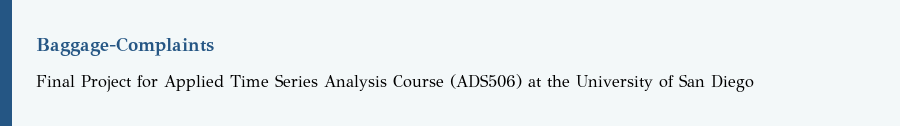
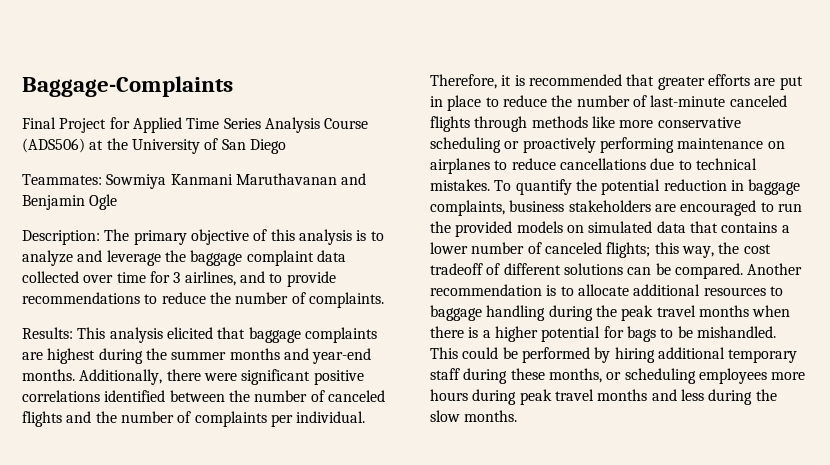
+ Teammates: Sowmiya Kanmani Maruthavanan and Benjamin Ogle
+ Description: The primary objective of this analysis is to analyze and leverage the baggage complaint data collected over time for 3 airlines, and to provide recommendations to reduce the number of complaints.
+ Results: This analysis elicited that baggage complaints are highest during the summer months and year-end months. Additionally, there were significant positive correlations identified between the number of canceled flights and the number of complaints per individual. Therefore, it is recommended that greater efforts are put in place to reduce the number of last-minute canceled flights through methods like more conservative scheduling or proactively performing maintenance on airplanes to reduce cancellations due to technical mistakes. To quantify the potential reduction in baggage complaints, business stakeholders are encouraged to run the provided models on simulated data that contains a lower number of canceled flights; this way, the cost tradeoff of different solutions can be compared. Another recommendation is to allocate additional resources to baggage handling during the peak travel months when there is a higher potential for bags to be mishandled. This could be performed by hiring additional temporary staff during these months, or scheduling employees more hours during peak travel months and less during the slow months.

